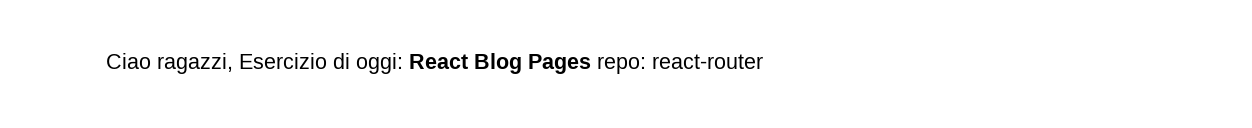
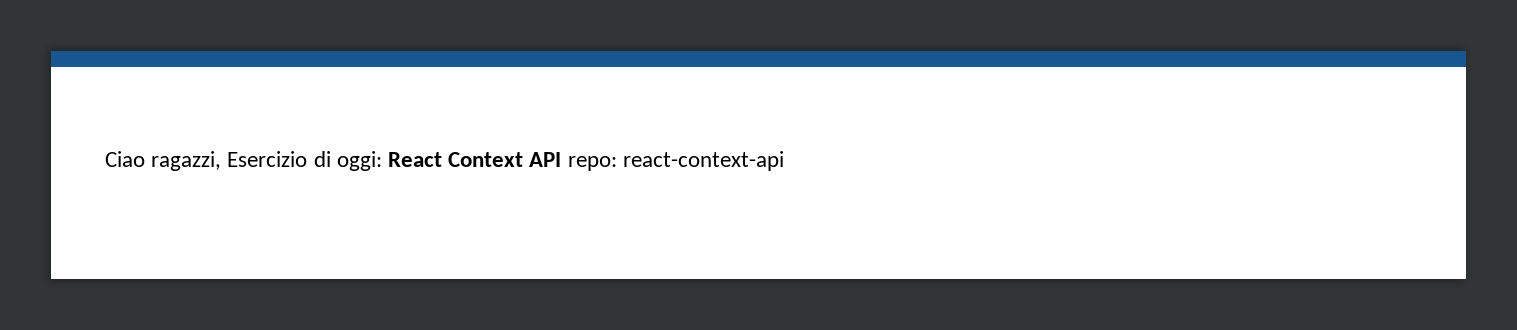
- Ciao ragazzi, Esercizio di oggi: React Blog Pages repo: react-router
+ Ciao ragazzi, Esercizio di oggi: React Context API repo: react-context-api

